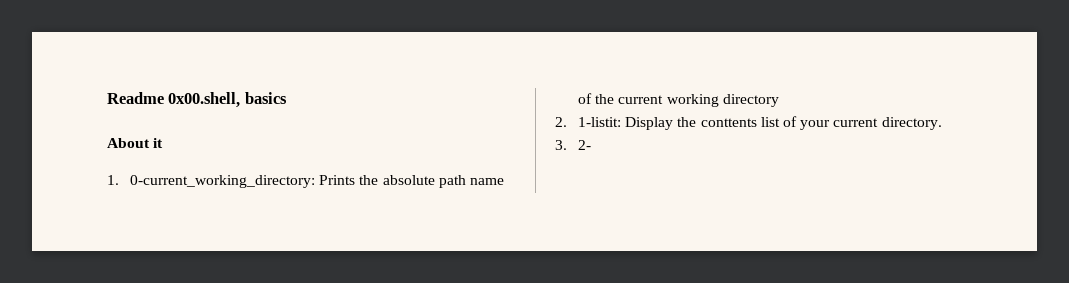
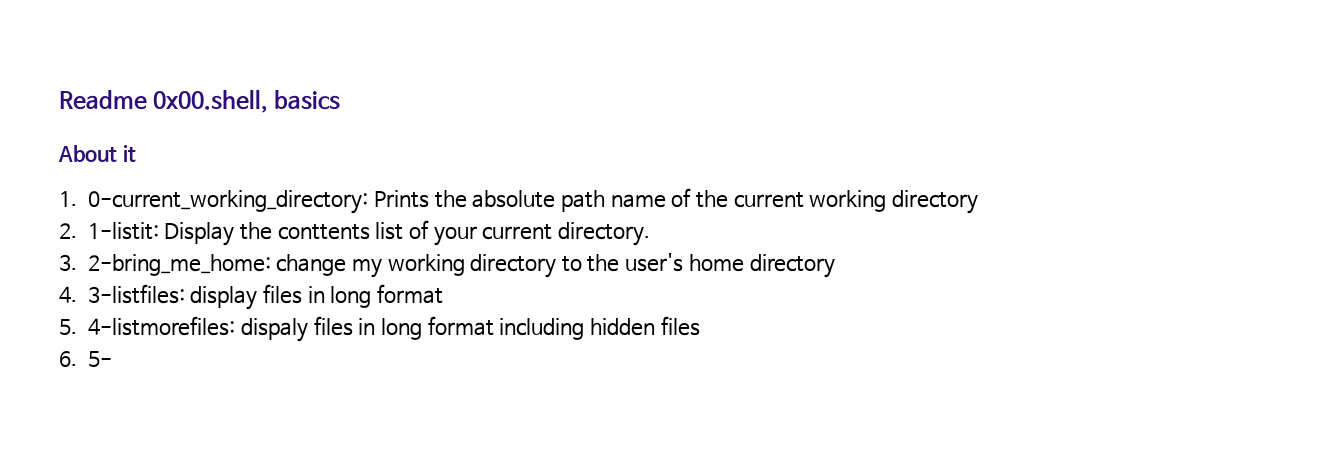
- 3. 2-
+ 3. 2-bring_me_home: change my working directory to the user's home directory
+ 4. 3-listfiles: display files in long format
+ 5. 4-listmorefiles: dispaly files in long format including hidden files
+ 6. 5-

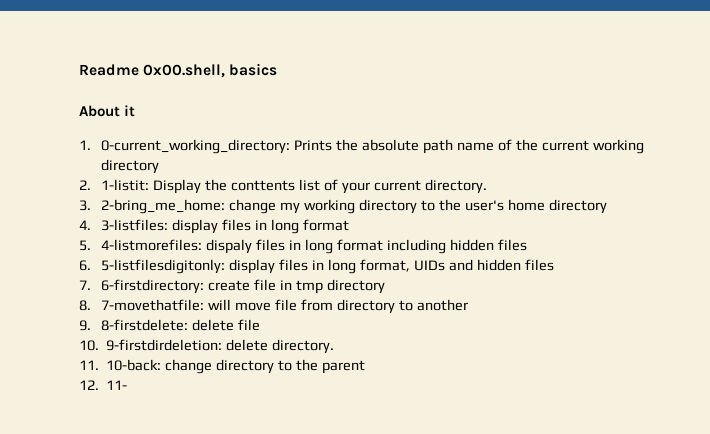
- 6. 5-
+ 6. 5-listfilesdigitonly: display files in long format, UIDs and hidden files
+ 7. 6-firstdirectory: create file in tmp directory
+ 8. 7-movethatfile: will move file from directory to another
+ 9. 8-firstdelete: delete file
+ 10. 9-firstdirdeletion: delete directory.
+ 11. 10-back: change directory to the parent
+ 12. 11-

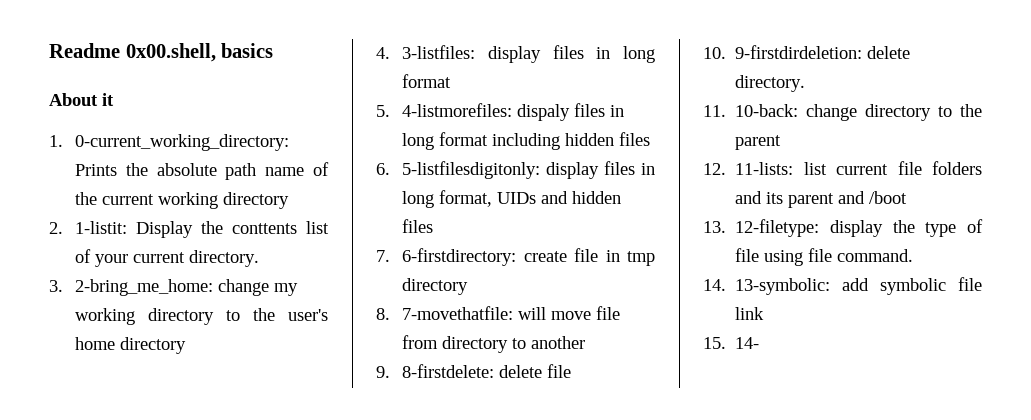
- 12. 11-
+ 12. 11-lists: list current file folders and its parent and /boot
+ 13. 12-filetype: display the type of file using file command.
+ 14. 13-symbolic: add symbolic file link
+ 15. 14-

